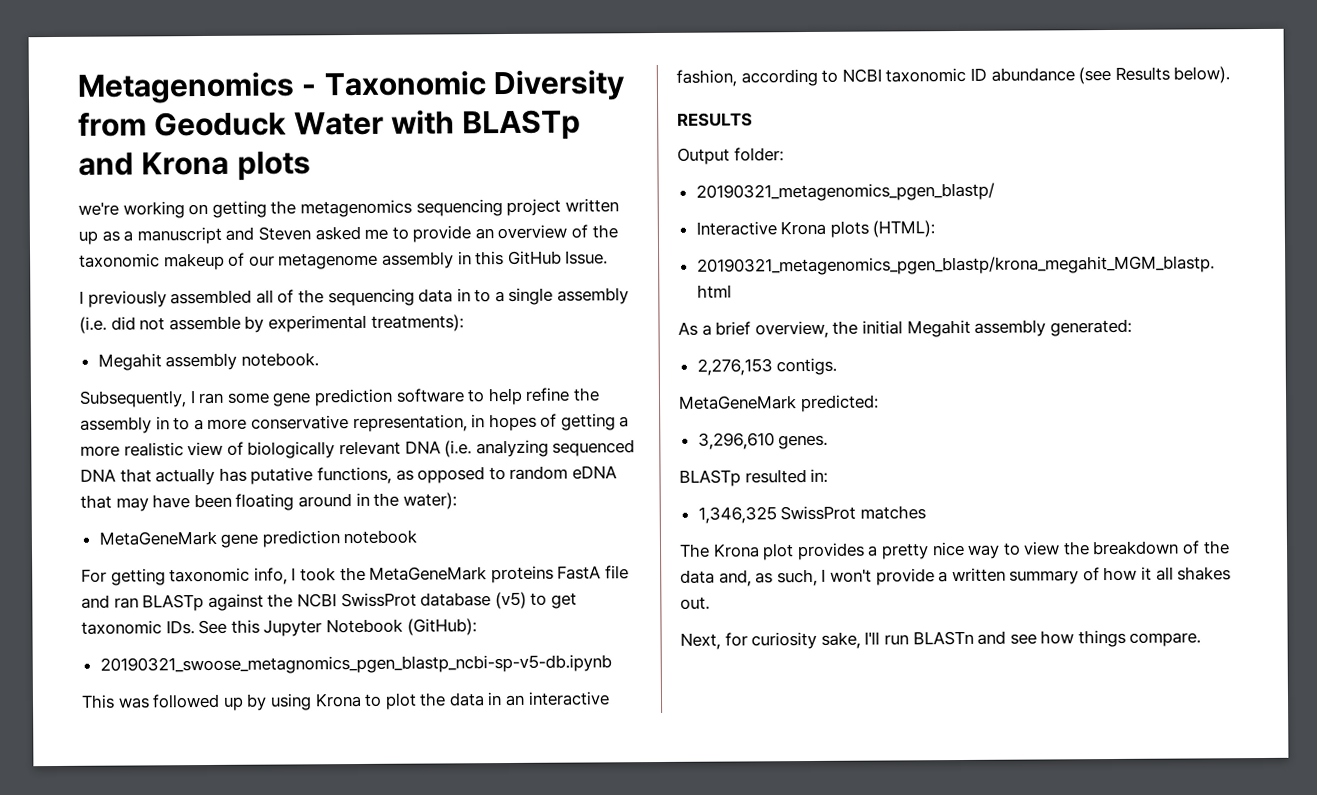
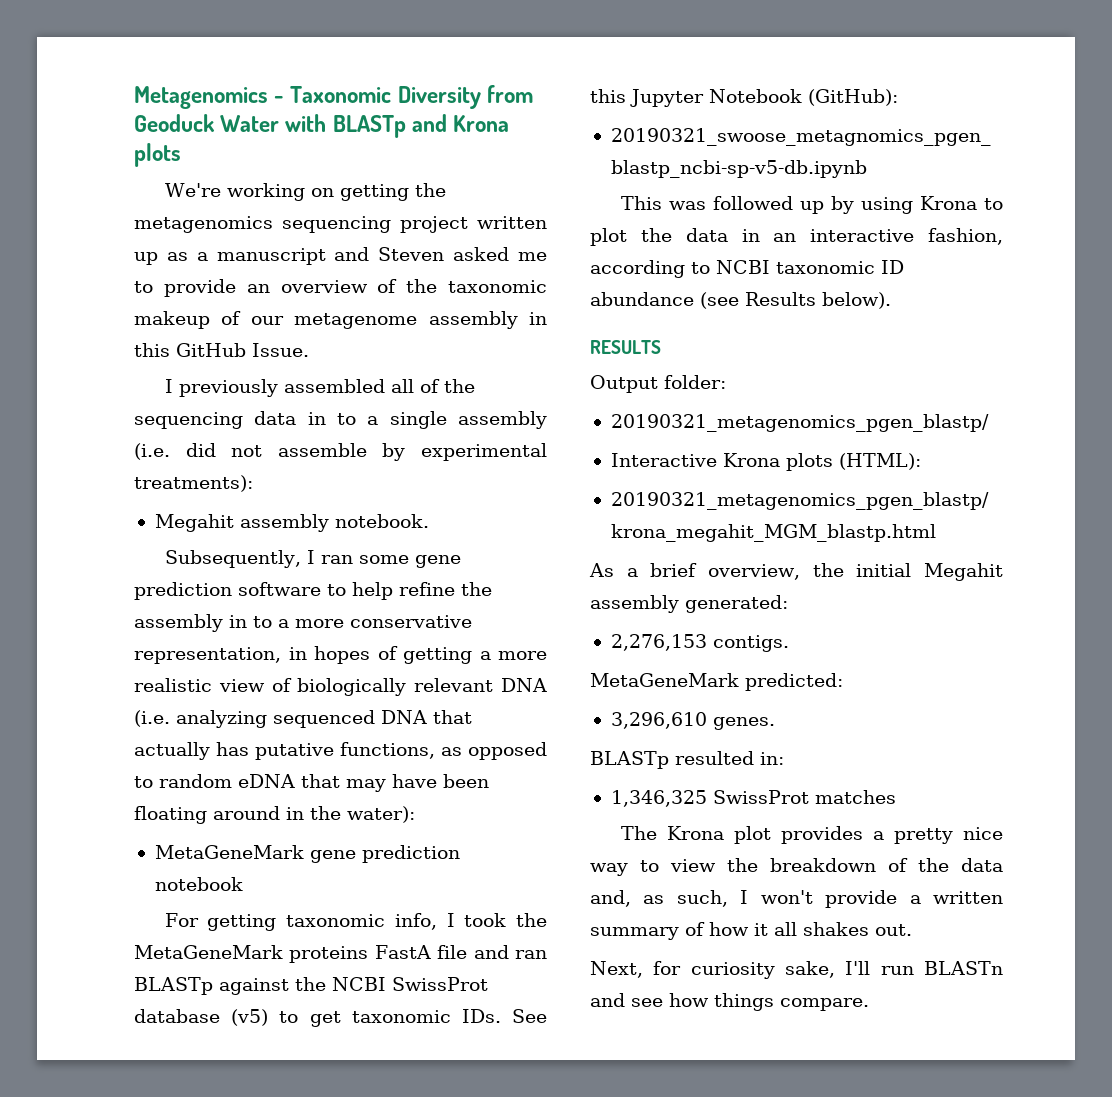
- we're working on getting the metagenomics sequencing project written up as a manuscript and Steven asked me to provide an overview of the taxonomic makeup of our metagenome assembly in this GitHub Issue.
+ We're working on getting the metagenomics sequencing project written up as a manuscript and Steven asked me to provide an overview of the taxonomic makeup of our metagenome assembly in this GitHub Issue.

